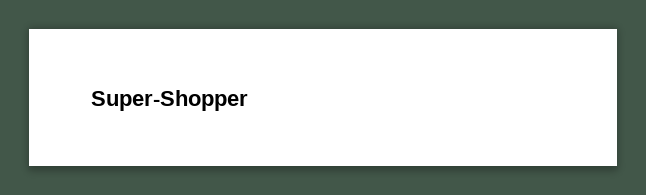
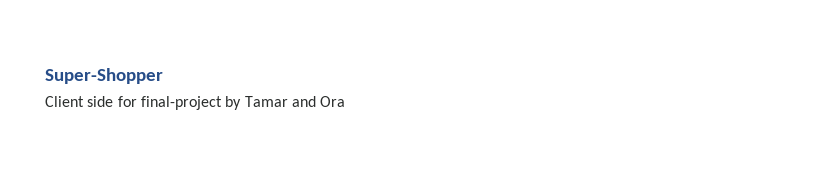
+ Client side for final-project by Tamar and Ora

